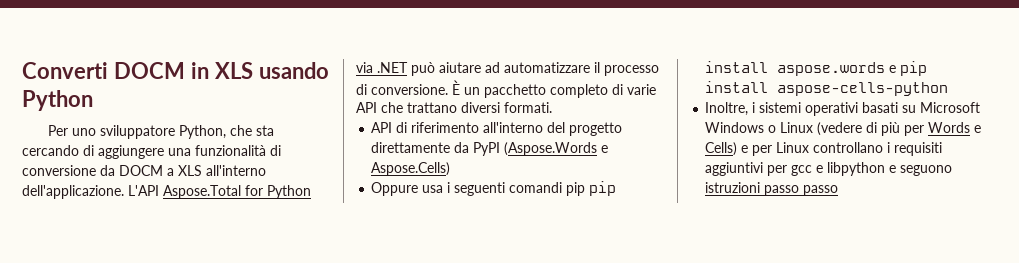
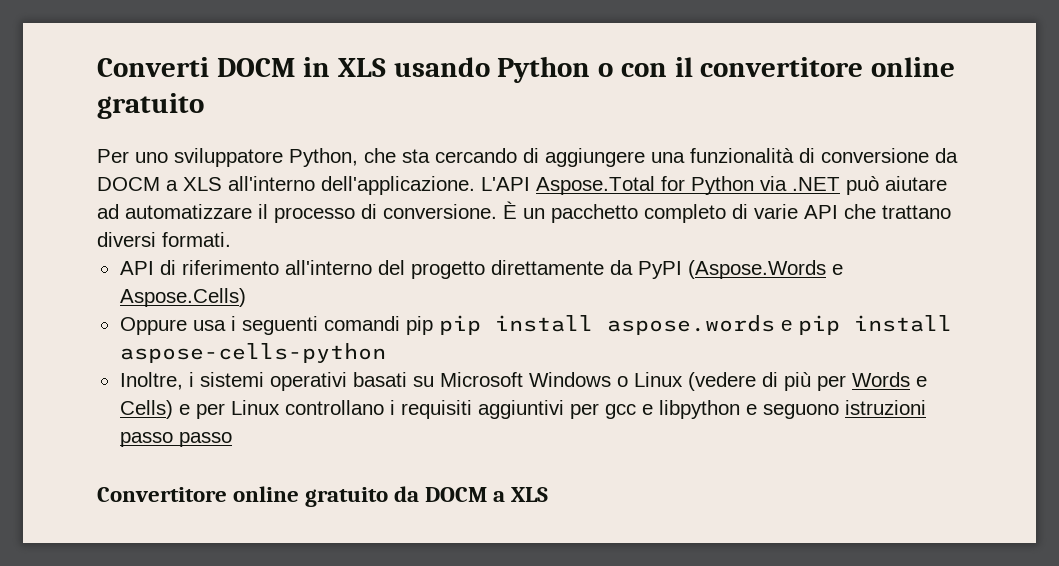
- Converti DOCM in XLS usando Python
+ Converti DOCM in XLS usando Python o con il convertitore online gratuito
+ Convertitore online gratuito da DOCM a XLS

